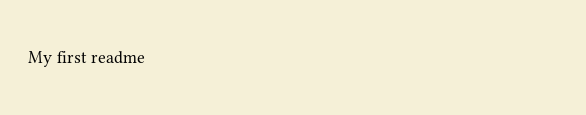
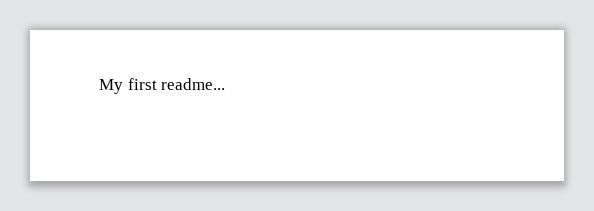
- My first readme
+ My first readme...

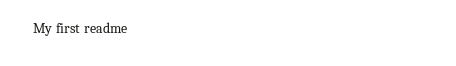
- My first readme...
+ My first readme

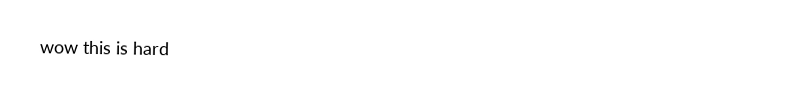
- My first readme
+ wow this is hard

